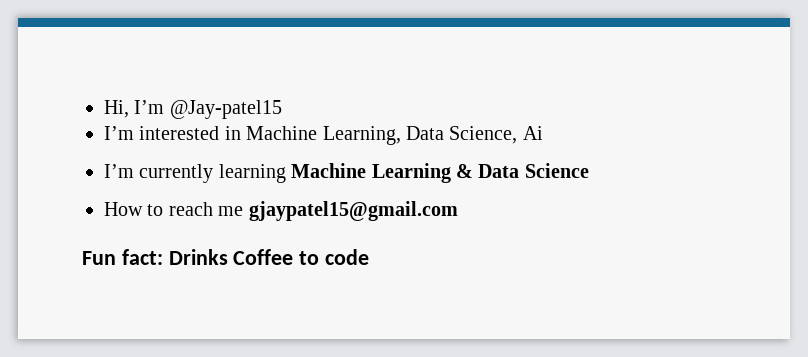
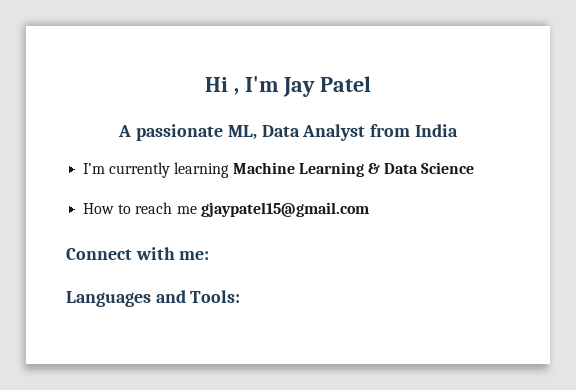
- Hi, I’m @Jay-patel15
- I’m interested in Machine Learning, Data Science, Ai
+ Hi , I'm Jay Patel
+ A passionate ML, Data Analyst from India
- Fun fact: Drinks Coffee to code
+ Connect with me:
+ Languages and Tools:

